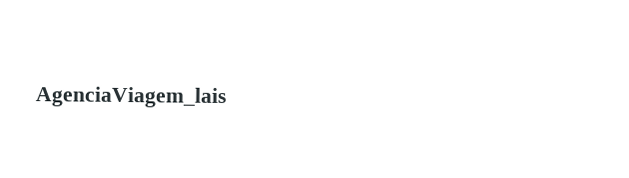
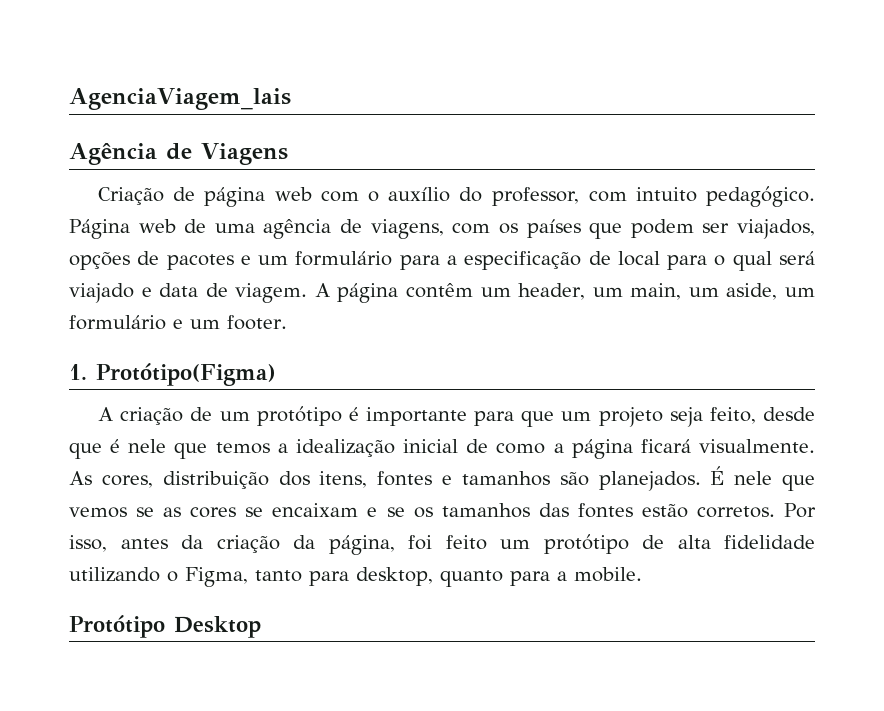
+ Agência de Viagens
+ Criação de página web com o auxílio do professor, com intuito pedagógico. Página web de uma agência de viagens, com os países que podem ser viajados, opções de pacotes e um formulário para a especificação de local para o qual será viajado e data de viagem. A página contêm um header, um main, um aside, um formulário e um footer.
+ 1. Protótipo(Figma)
+ A criação de um protótipo é importante para que um projeto seja feito, desde que é nele que temos a idealização inicial de como a página ficará visualmente. As cores, distribuição dos itens, fontes e tamanhos são planejados. É nele que vemos se as cores se encaixam e se os tamanhos das fontes estão corretos. Por isso, antes da criação da página, foi feito um protótipo de alta fidelidade utilizando o Figma, tanto para desktop, quanto para a mobile.
+ Protótipo Desktop

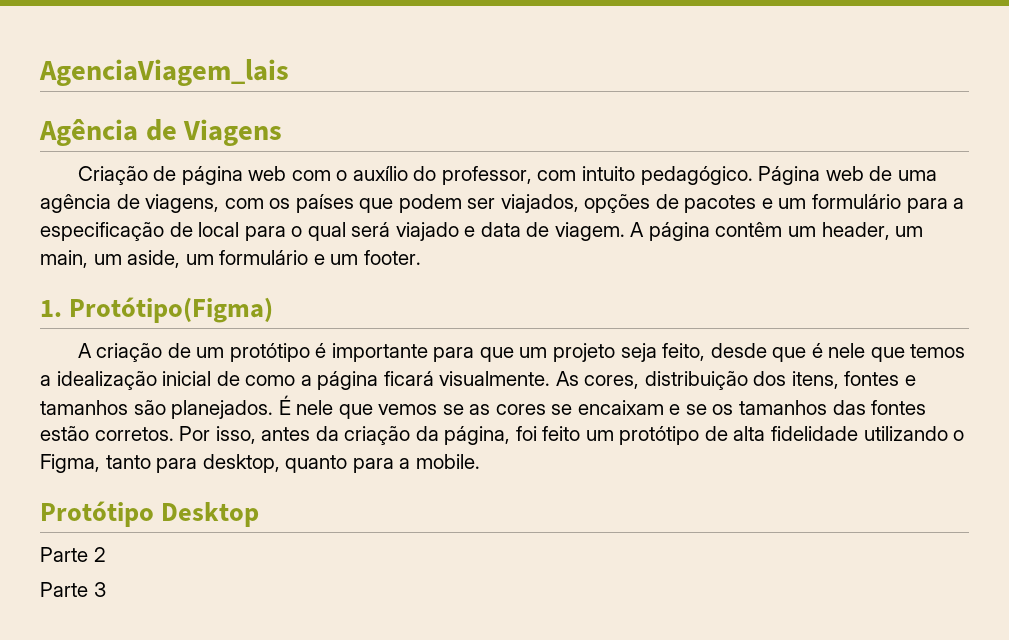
+ Parte 2
+ Parte 3

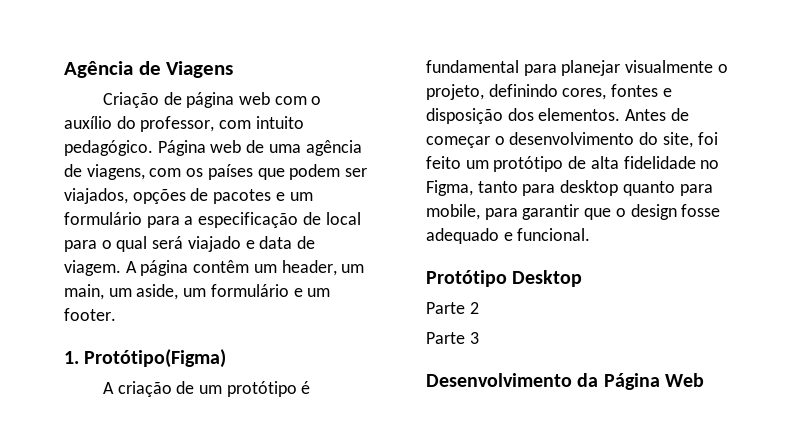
- AgenciaViagem_lais
- A criação de um protótipo é importante para que um projeto seja feito, desde que é nele que temos a idealização inicial de como a página ficará visualmente. As cores, distribuição dos itens, fontes e tamanhos são planejados. É nele que vemos se as cores se encaixam e se os tamanhos das fontes estão corretos. Por isso, antes da criação da página, foi feito um protótipo de alta fidelidade utilizando o Figma, tanto para desktop, quanto para a mobile.
+ A criação de um protótipo é fundamental para planejar visualmente o projeto, definindo cores, fontes e disposição dos elementos. Antes de começar o desenvolvimento do site, foi feito um protótipo de alta fidelidade no Figma, tanto para desktop quanto para mobile, para garantir que o design fosse adequado e funcional.
+ Desenvolvimento da Página Web

